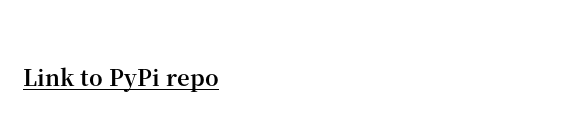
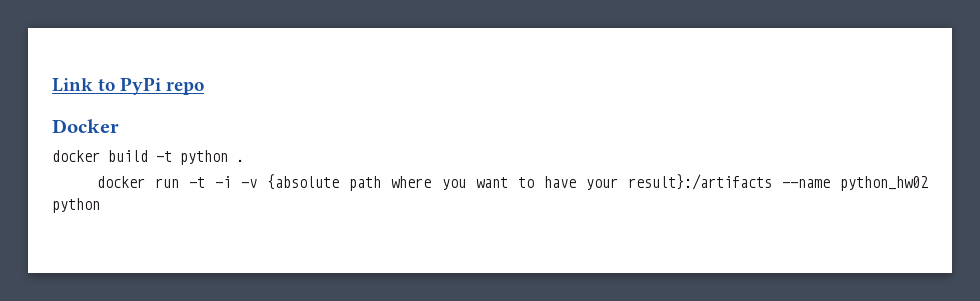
+ Docker
+ docker build -t python .
+ docker run -t -i -v {absolute path where you want to have your result}:/artifacts --name python_hw02 python

